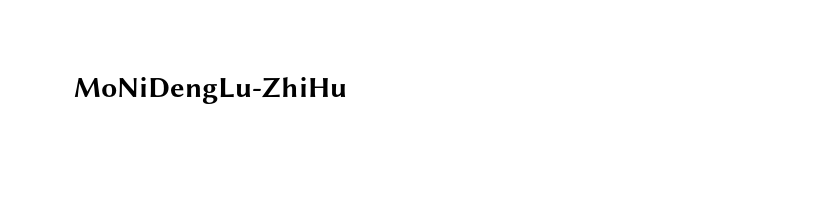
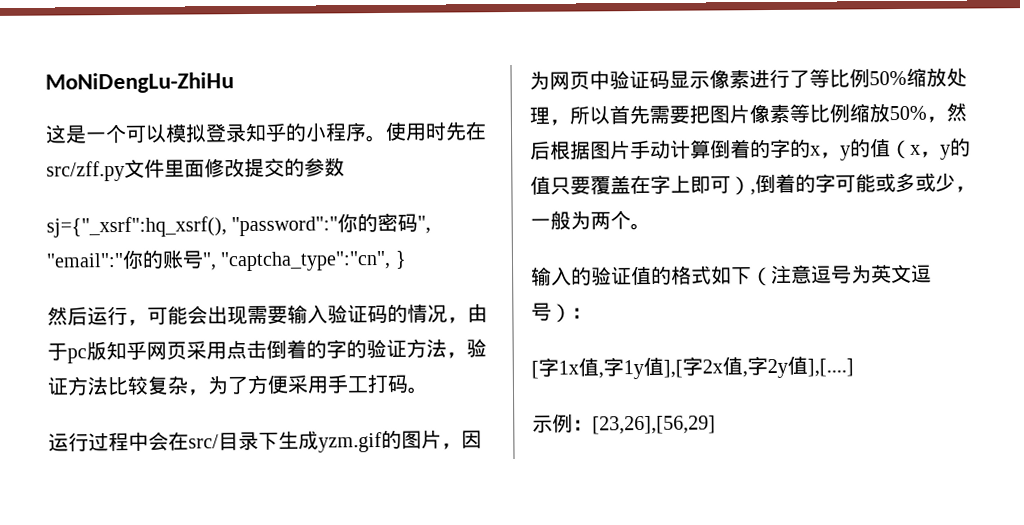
+ 这是一个可以模拟登录知乎的小程序。使用时先在src/zff.py文件里面修改提交的参数
+ sj={"_xsrf":hq_xsrf(), "password":"你的密码", "email":"你的账号", "captcha_type":"cn", }
+ 然后运行，可能会出现需要输入验证码的情况，由于pc版知乎网页采用点击倒着的字的验证方法，验证方法比较复杂，为了方便采用手工打码。
+ 运行过程中会在src/目录下生成yzm.gif的图片，因为网页中验证码显示像素进行了等比例50%缩放处理，所以首先需要把图片像素等比例缩放50%，然后根据图片手动计算倒着的字的x，y的值（x，y的值只要覆盖在字上即可）,倒着的字可能或多或少，一般为两个。
+ 输入的验证值的格式如下（注意逗号为英文逗号）：
+ [字1x值,字1y值],[字2x值,字2y值],[....]
+ 示例：[23,26],[56,29]

